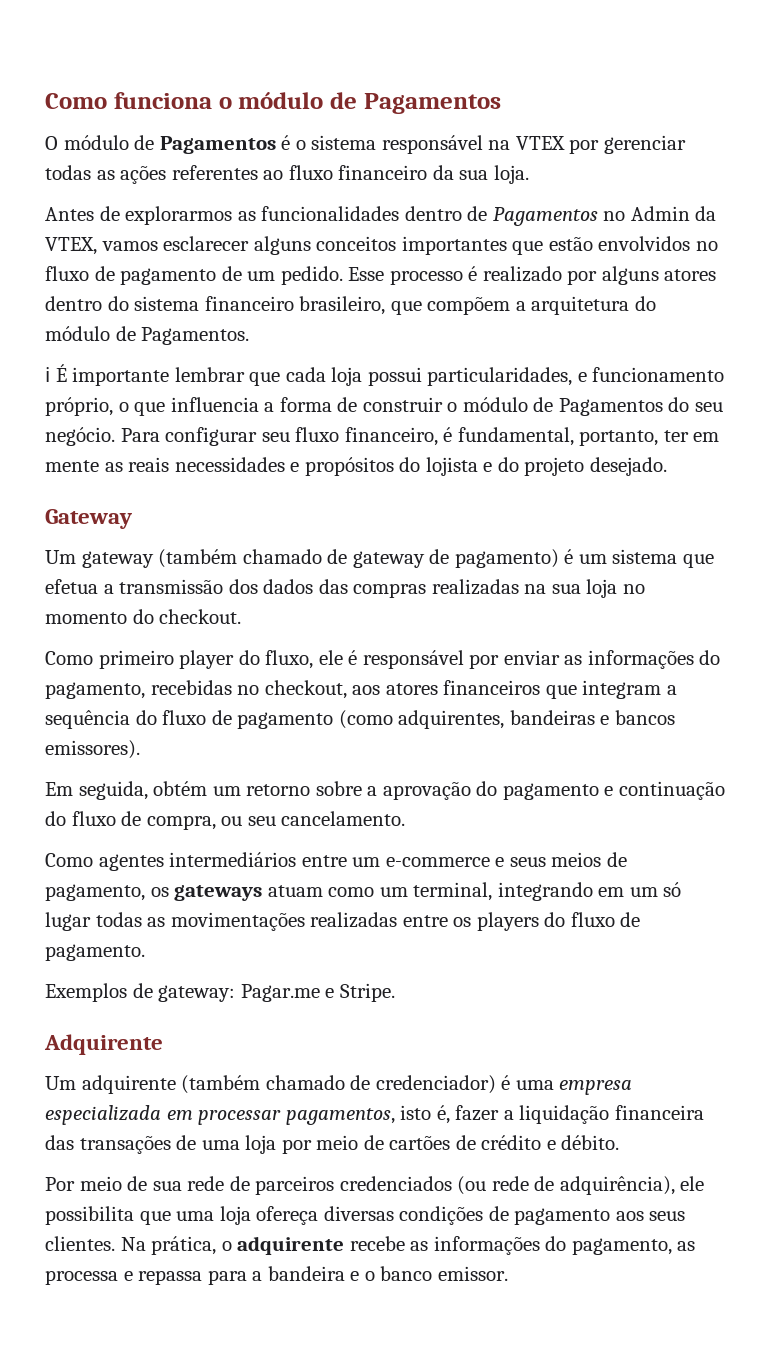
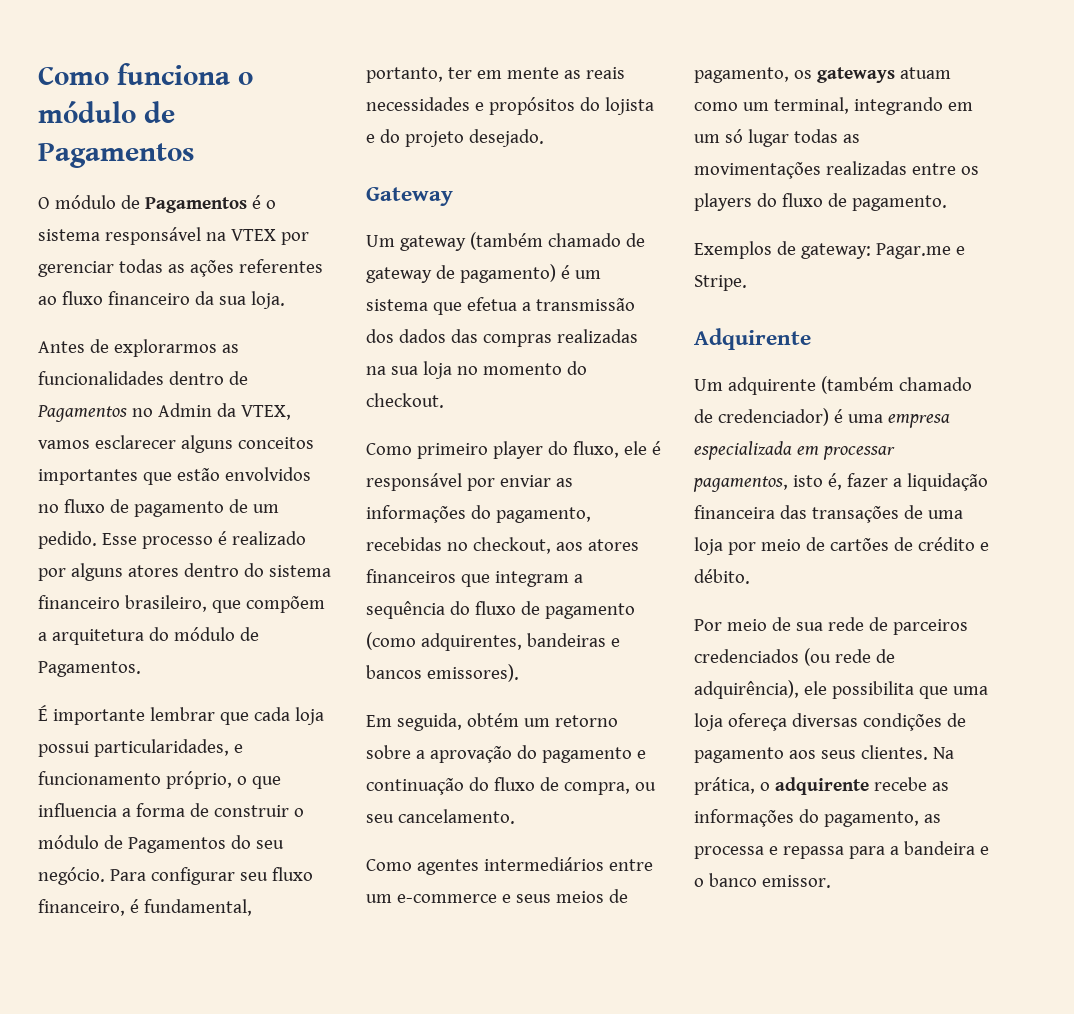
- ℹ É importante lembrar que cada loja possui particularidades, e funcionamento próprio, o que influencia a forma de construir o módulo de Pagamentos do seu negócio.
+ É importante lembrar que cada loja possui particularidades, e funcionamento próprio, o que influencia a forma de construir o módulo de Pagamentos do seu negócio.

